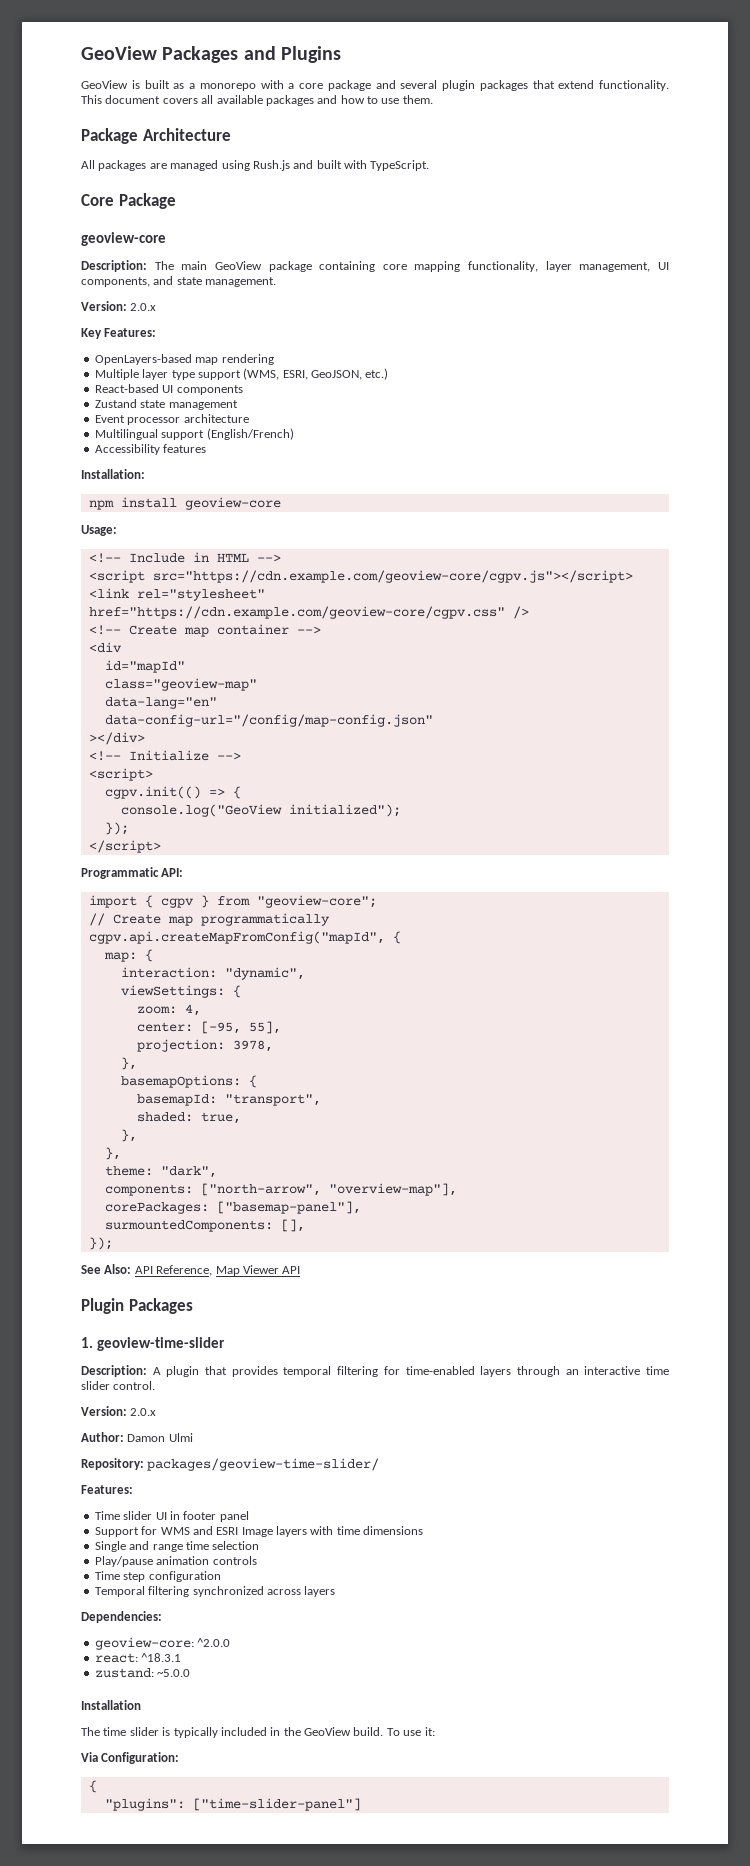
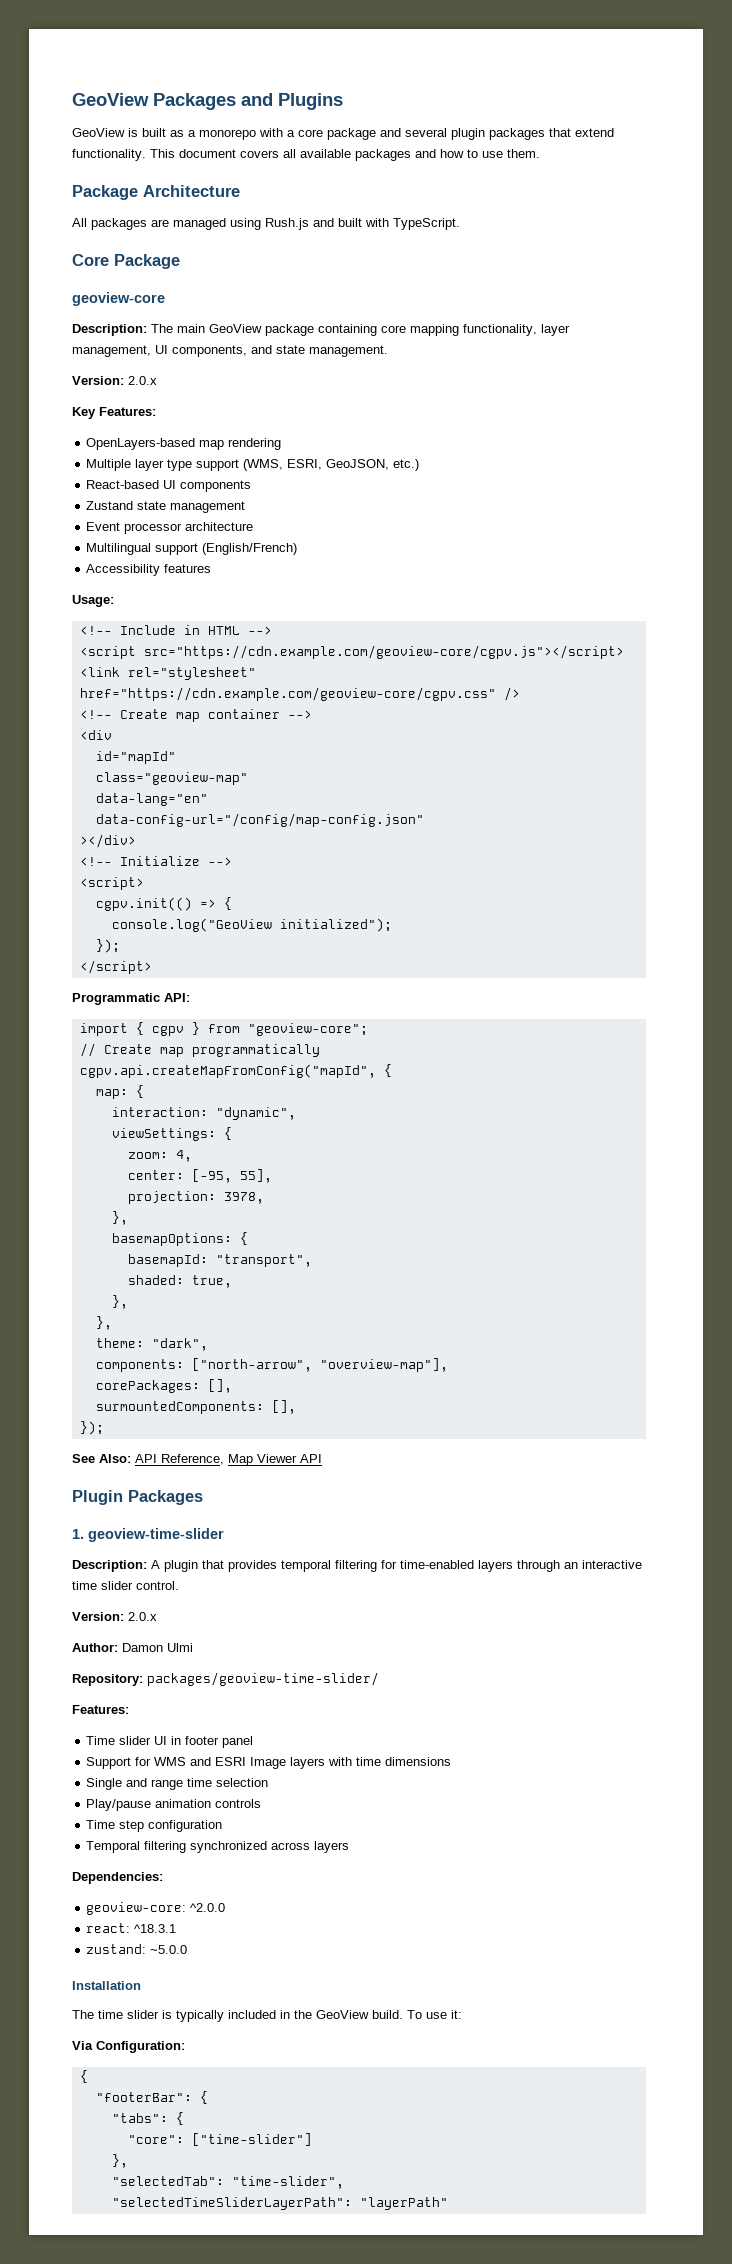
- Installation:
- npm install geoview-core
- corePackages: ["basemap-panel"],
+ corePackages: [],
- "plugins": ["time-slider-panel"]
+ "footerBar": {
+ "tabs": {
+ "core": ["time-slider"]
+ },
+ "selectedTab": "time-slider",
+ "selectedTimeSliderLayerPath": "layerPath"

